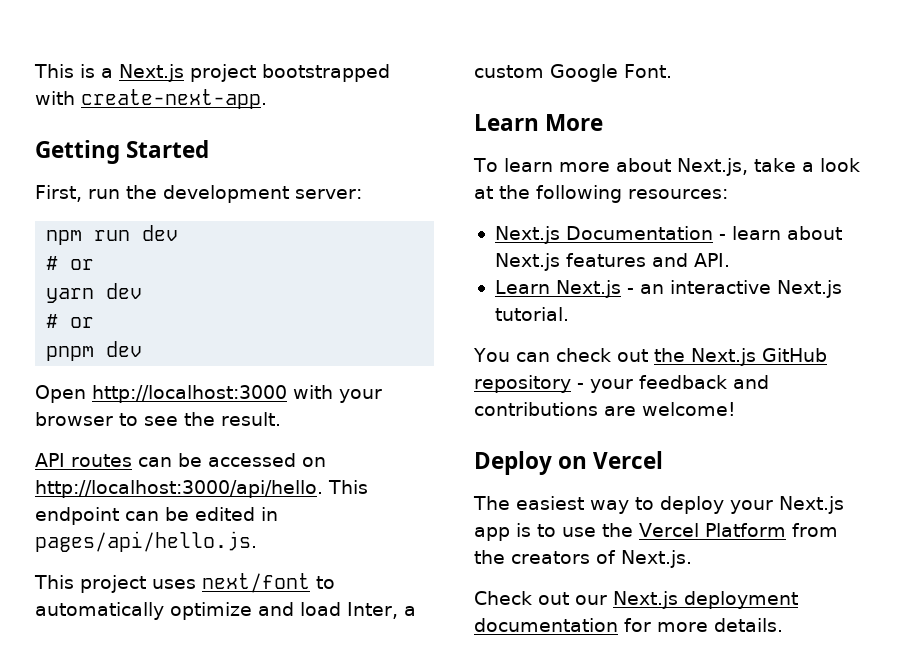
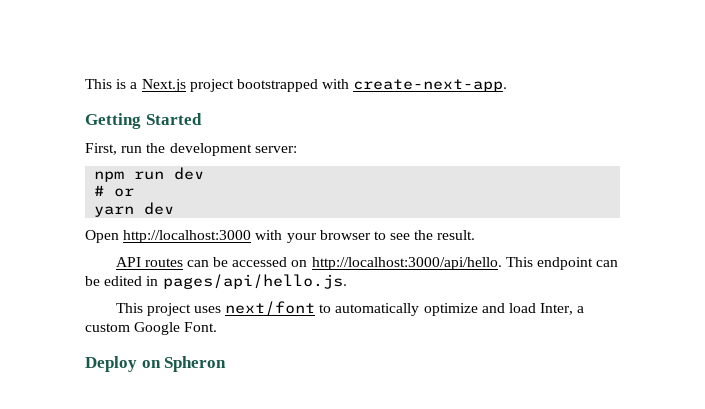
  yarn dev
- # or
- pnpm dev
- Learn More
- To learn more about Next.js, take a look at the following resources:
- Next.js Documentation - learn about Next.js features and API.
- Learn Next.js - an interactive Next.js tutorial.
- You can check out the Next.js GitHub repository - your feedback and contributions are welcome!
- Deploy on Vercel
- The easiest way to deploy your Next.js app is to use the Vercel Platform from the creators of Next.js.
- Check out our Next.js deployment documentation for more details.
+ Deploy on Spheron

